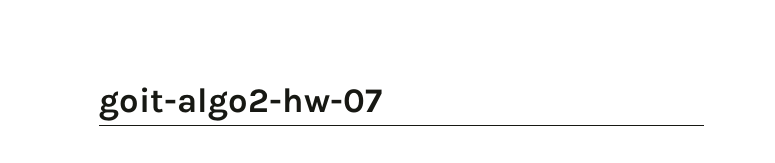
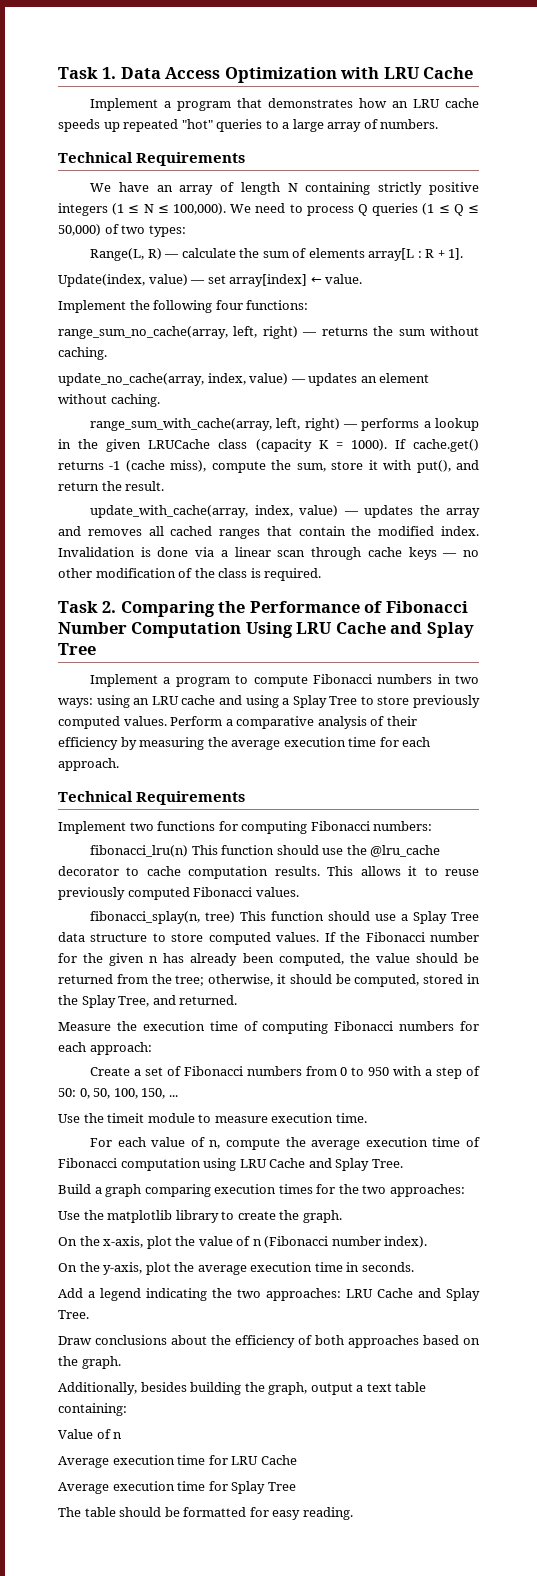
- goit-algo2-hw-07
+ Task 1. Data Access Optimization with LRU Cache
+ Implement a program that demonstrates how an LRU cache speeds up repeated "hot" queries to a large array of numbers.
+ Technical Requirements
+ We have an array of length N containing strictly positive integers (1 ≤ N ≤ 100,000). We need to process Q queries (1 ≤ Q ≤ 50,000) of two types:
+ Range(L, R) — calculate the sum of elements array[L : R + 1].
+ Update(index, value) — set array[index] ← value.
+ Implement the following four functions:
+ range_sum_no_cache(array, left, right) — returns the sum without caching.
+ update_no_cache(array, index, value) — updates an element without caching.
+ range_sum_with_cache(array, left, right) — performs a lookup in the given LRUCache class (capacity K = 1000). If cache.get() returns -1 (cache miss), compute the sum, store it with put(), and return the result.
+ update_with_cache(array, index, value) — updates the array and removes all cached ranges that contain the modified index. Invalidation is done via a linear scan through cache keys — no other modification of the class is required.
+ Task 2. Comparing the Performance of Fibonacci Number Computation Using LRU Cache and Splay Tree
+ Implement a program to compute Fibonacci numbers in two ways: using an LRU cache and using a Splay Tree to store previously computed values. Perform a comparative analysis of their efficiency by measuring the average execution time for each approach.
+ Technical Requirements
+ Implement two functions for computing Fibonacci numbers:
+ fibonacci_lru(n) This function should use the @lru_cache decorator to cache computation results. This allows it to reuse previously computed Fibonacci values.
+ fibonacci_splay(n, tree) This function should use a Splay Tree data structure to store computed values. If the Fibonacci number for the given n has already been computed, the value should be returned from the tree; otherwise, it should be computed, stored in the Splay Tree, and returned.
+ Measure the execution time of computing Fibonacci numbers for each approach:
+ Create a set of Fibonacci numbers from 0 to 950 with a step of 50: 0, 50, 100, 150, ...
+ Use the timeit module to measure execution time.
+ For each value of n, compute the average execution time of Fibonacci computation using LRU Cache and Splay Tree.
+ Build a graph comparing execution times for the two approaches:
+ Use the matplotlib library to create the graph.
+ On the x-axis, plot the value of n (Fibonacci number index).
+ On the y-axis, plot the average execution time in seconds.
+ Add a legend indicating the two approaches: LRU Cache and Splay Tree.
+ Draw conclusions about the efficiency of both approaches based on the graph.
+ Additionally, besides building the graph, output a text table containing:
+ Value of n
+ Average execution time for LRU Cache
+ Average execution time for Splay Tree
+ The table should be formatted for easy reading.

